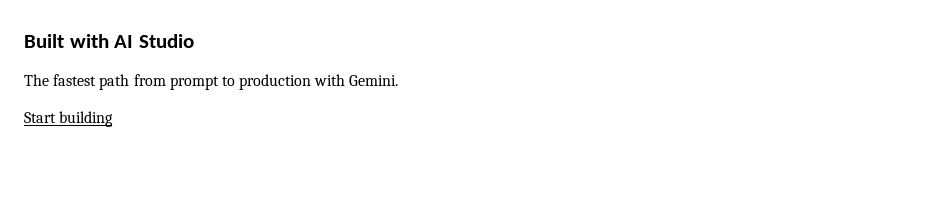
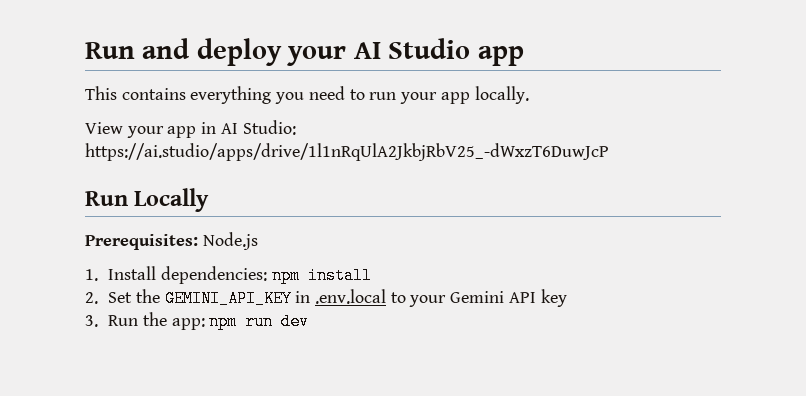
- Built with AI Studio
- The fastest path from prompt to production with Gemini.
- Start building
+ Run and deploy your AI Studio app
+ This contains everything you need to run your app locally.
+ View your app in AI Studio: https://ai.studio/apps/drive/1l1nRqUlA2JkbjRbV25_-dWxzT6DuwJcP
+ Run Locally
+ Prerequisites: Node.js
+ 1. Install dependencies: npm install
+ 2. Set the GEMINI_API_KEY in .env.local to your Gemini API key
+ 3. Run the app: npm run dev

